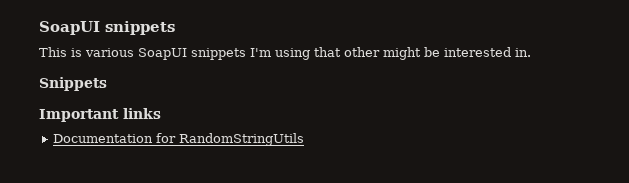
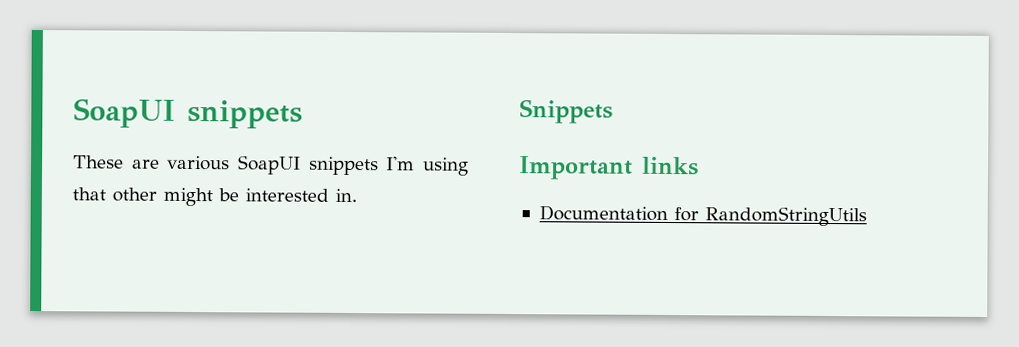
- This is various SoapUI snippets I'm using that other might be interested in.
+ These are various SoapUI snippets I'm using that other might be interested in.

